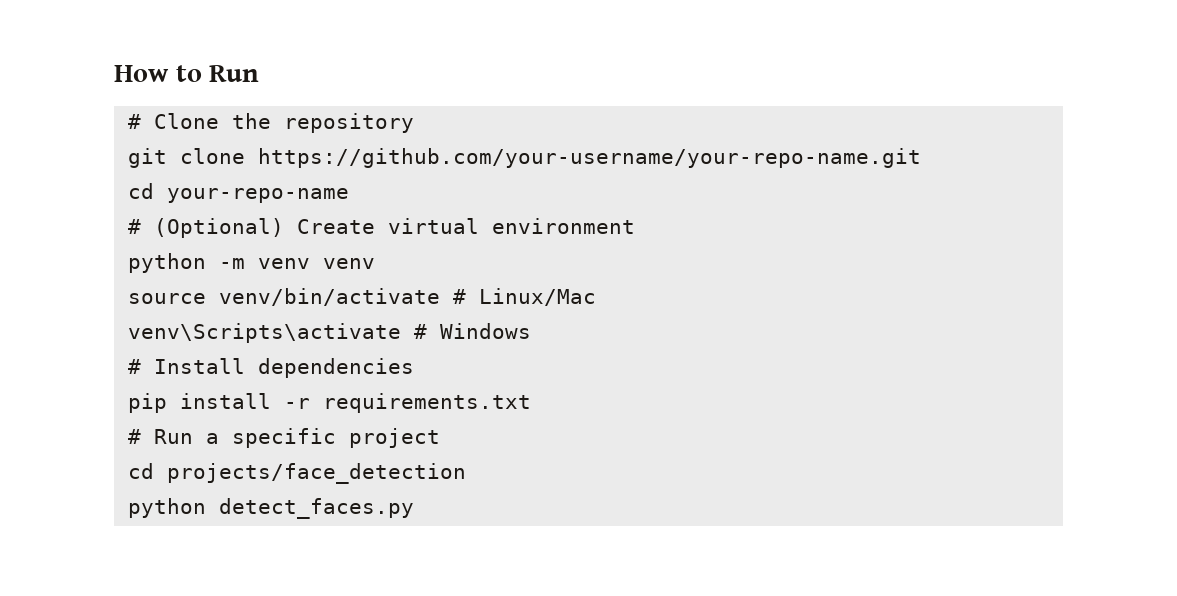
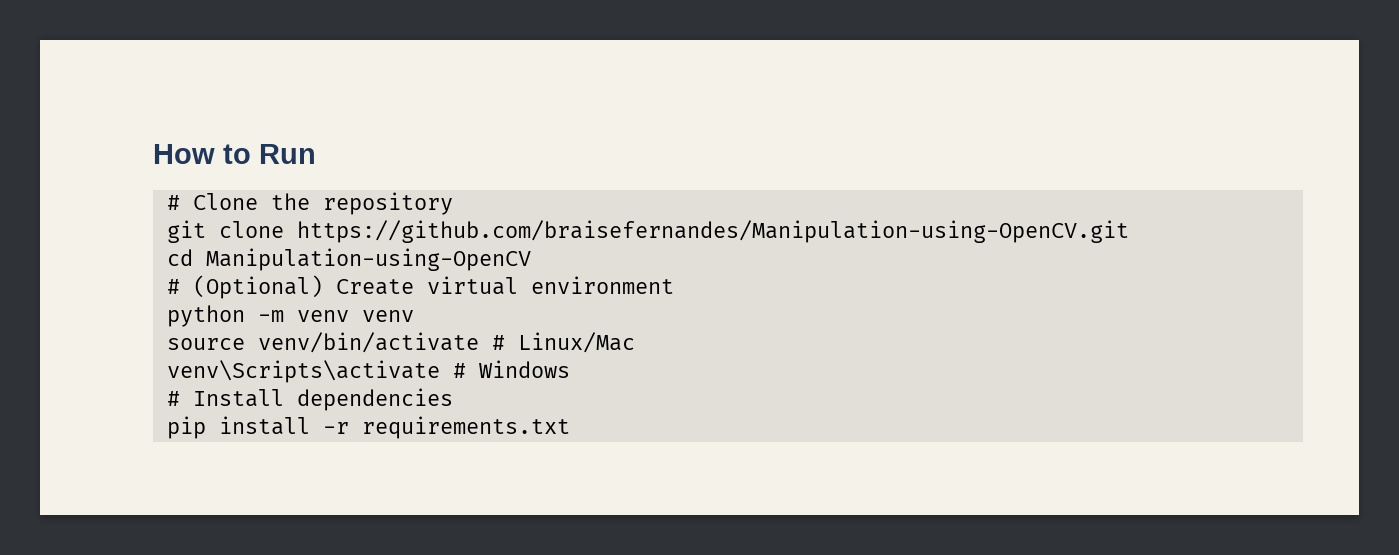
- git clone https://github.com/your-username/your-repo-name.git
- cd your-repo-name
+ git clone https://github.com/braisefernandes/Manipulation-using-OpenCV.git
+ cd Manipulation-using-OpenCV
- # Run a specific project
- cd projects/face_detection
- python detect_faces.py

